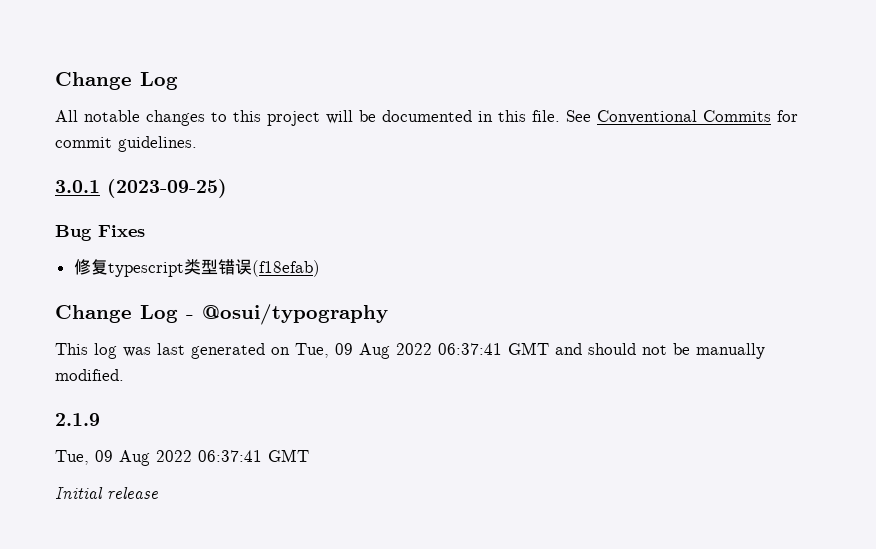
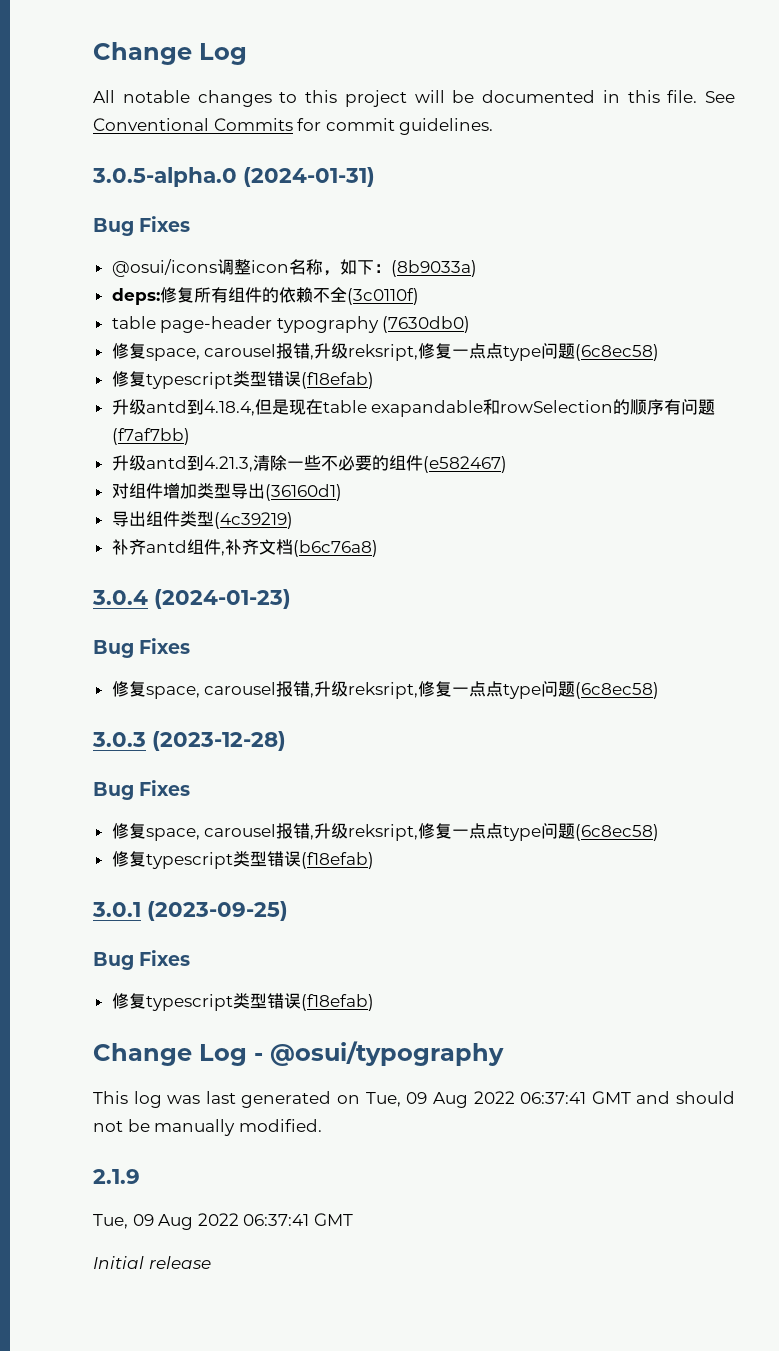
+ 3.0.5-alpha.0 (2024-01-31)
+ Bug Fixes
+ @osui/icons调整icon名称，如下：(8b9033a)
+ deps:修复所有组件的依赖不全(3c0110f)
+ table page-header typography (7630db0)
+ 修复space, carousel报错,升级reksript,修复一点点type问题(6c8ec58)
+ 修复typescript类型错误(f18efab)
+ 升级antd到4.18.4,但是现在table exapandable和rowSelection的顺序有问题(f7af7bb)
+ 升级antd到4.21.3,清除一些不必要的组件(e582467)
+ 对组件增加类型导出(36160d1)
+ 导出组件类型(4c39219)
+ 补齐antd组件,补齐文档(b6c76a8)
+ 3.0.4 (2024-01-23)
+ Bug Fixes
+ 修复space, carousel报错,升级reksript,修复一点点type问题(6c8ec58)
+ 3.0.3 (2023-12-28)
+ Bug Fixes
+ 修复space, carousel报错,升级reksript,修复一点点type问题(6c8ec58)
+ 修复typescript类型错误(f18efab)

